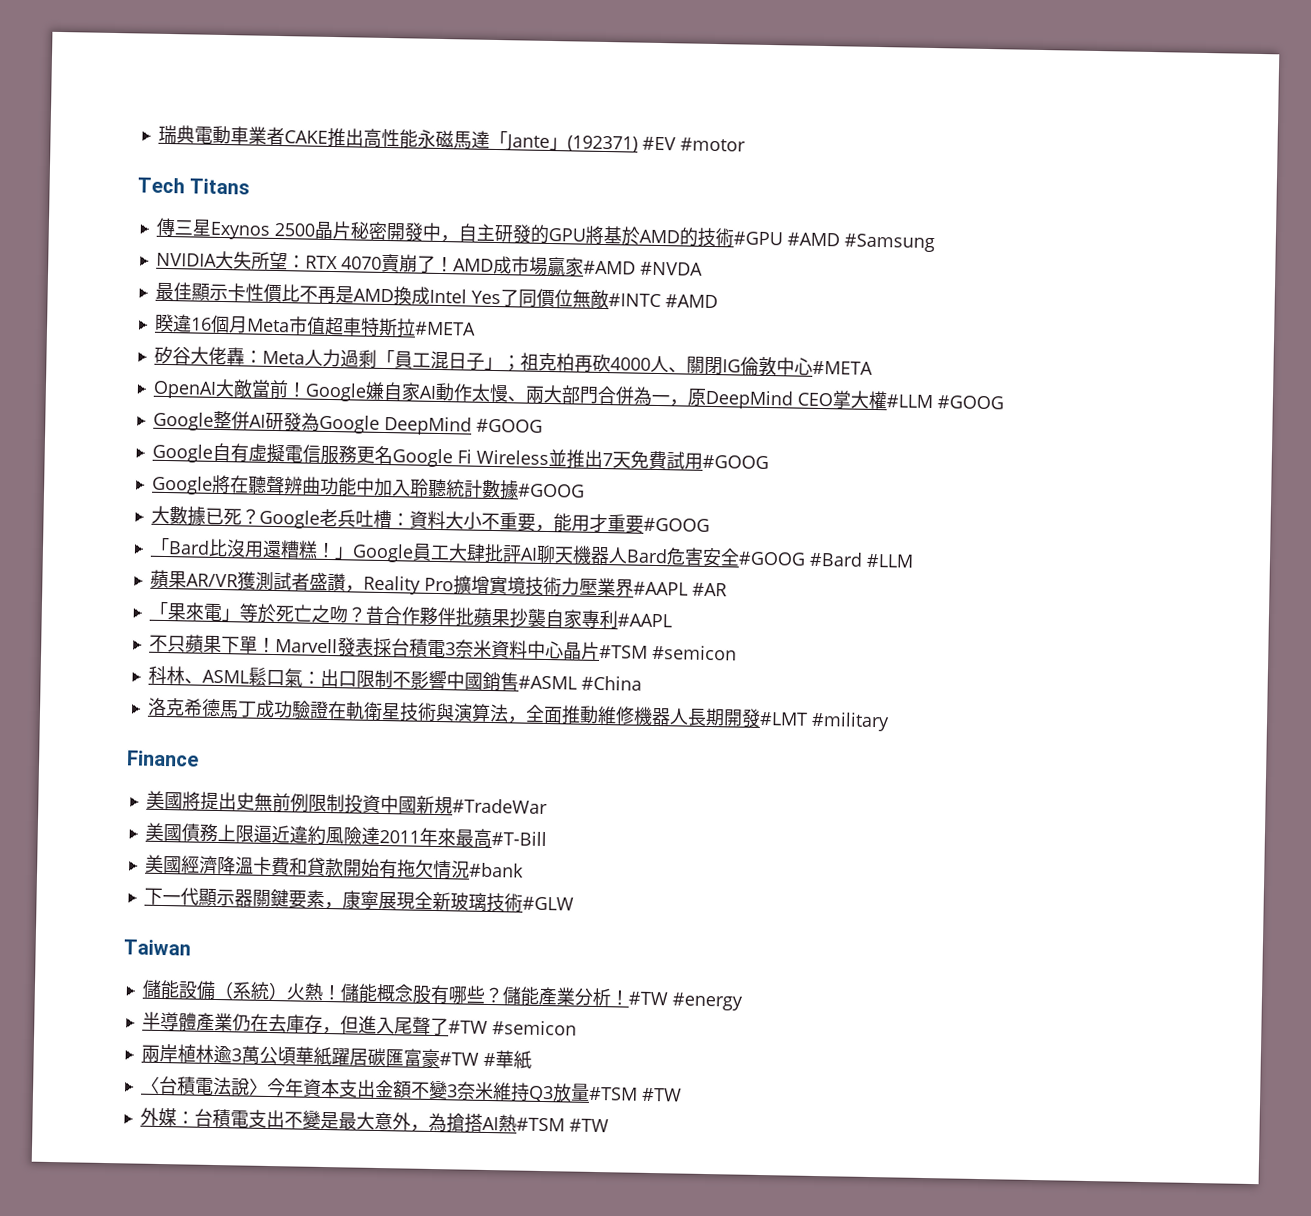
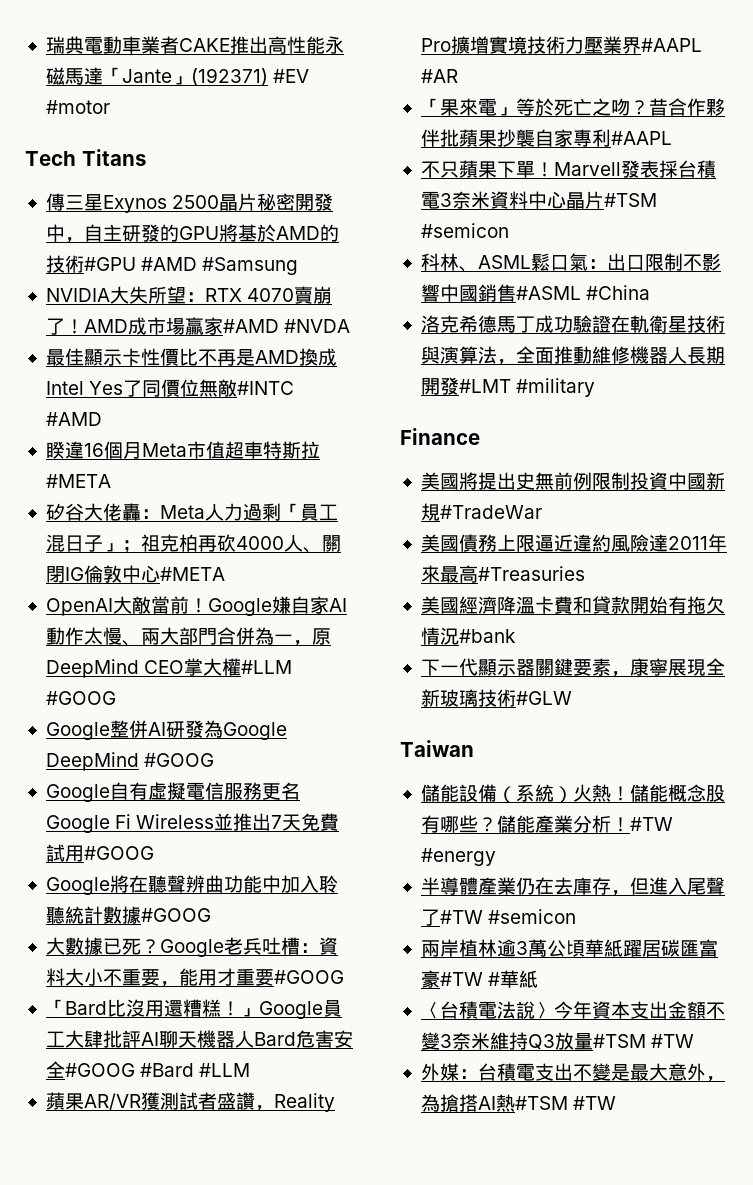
- 美國債務上限逼近違約風險達2011年來最高#T-Bill
+ 美國債務上限逼近違約風險達2011年來最高#Treasuries

